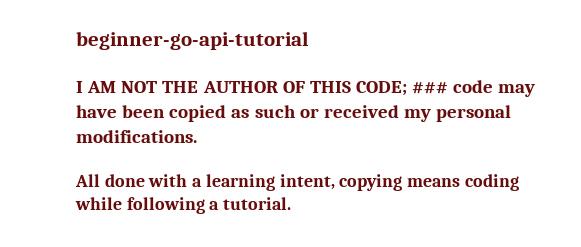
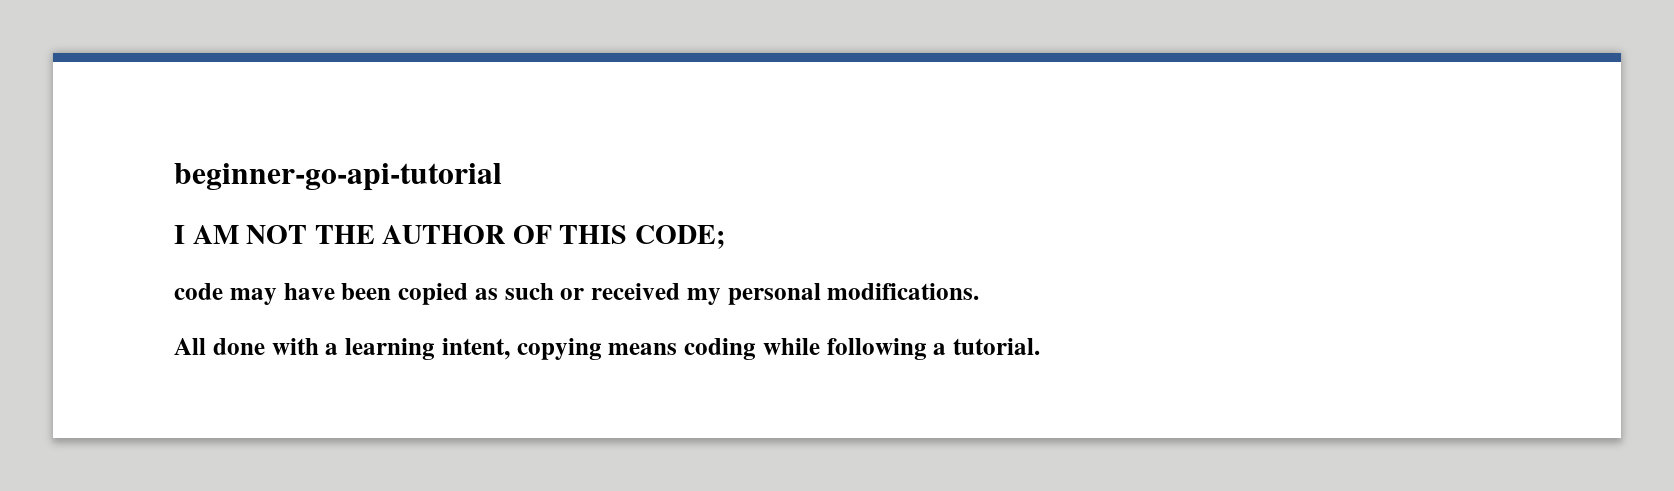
- I AM NOT THE AUTHOR OF THIS CODE; ### code may have been copied as such or received my personal modifications.
+ I AM NOT THE AUTHOR OF THIS CODE;
+ code may have been copied as such or received my personal modifications.

